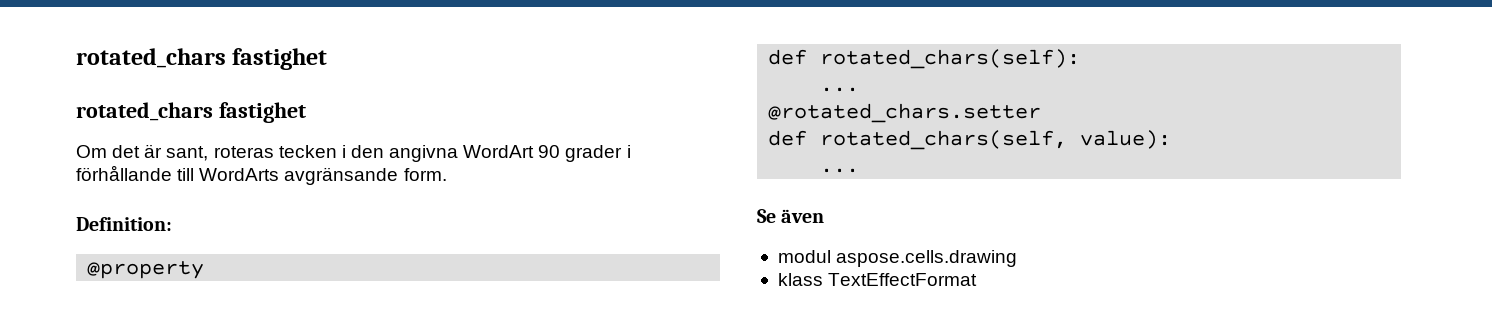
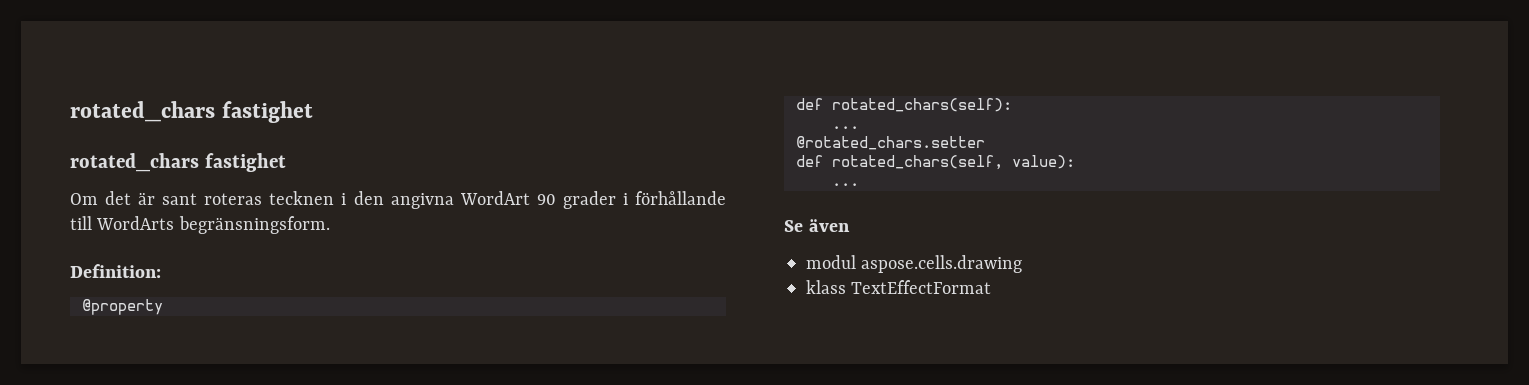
- Om det är sant, roteras tecken i den angivna WordArt 90 grader i förhållande till WordArts avgränsande form.
+ Om det är sant roteras tecknen i den angivna WordArt 90 grader i förhållande till WordArts begränsningsform.

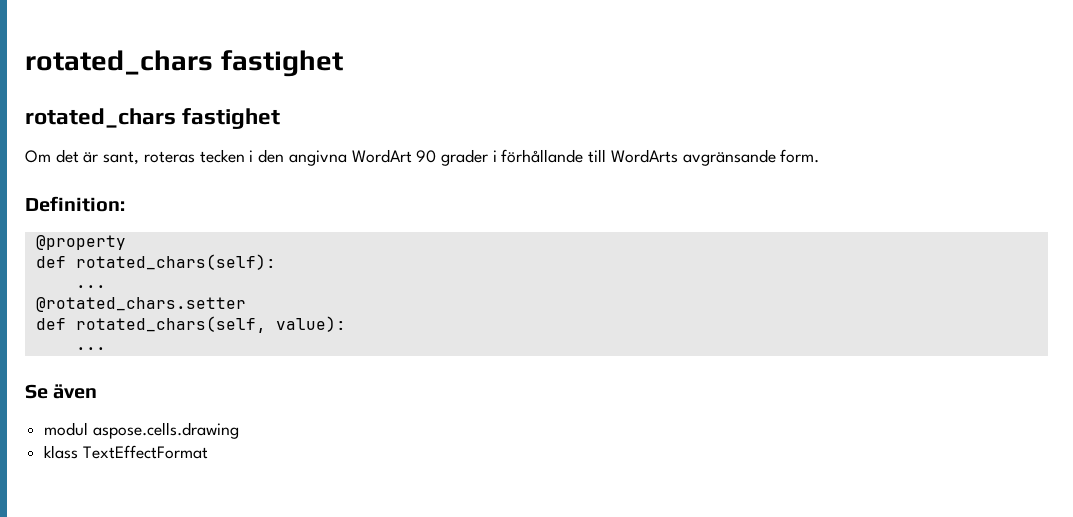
- Om det är sant roteras tecknen i den angivna WordArt 90 grader i förhållande till WordArts begränsningsform.
+ Om det är sant, roteras tecken i den angivna WordArt 90 grader i förhållande till WordArts avgränsande form.

